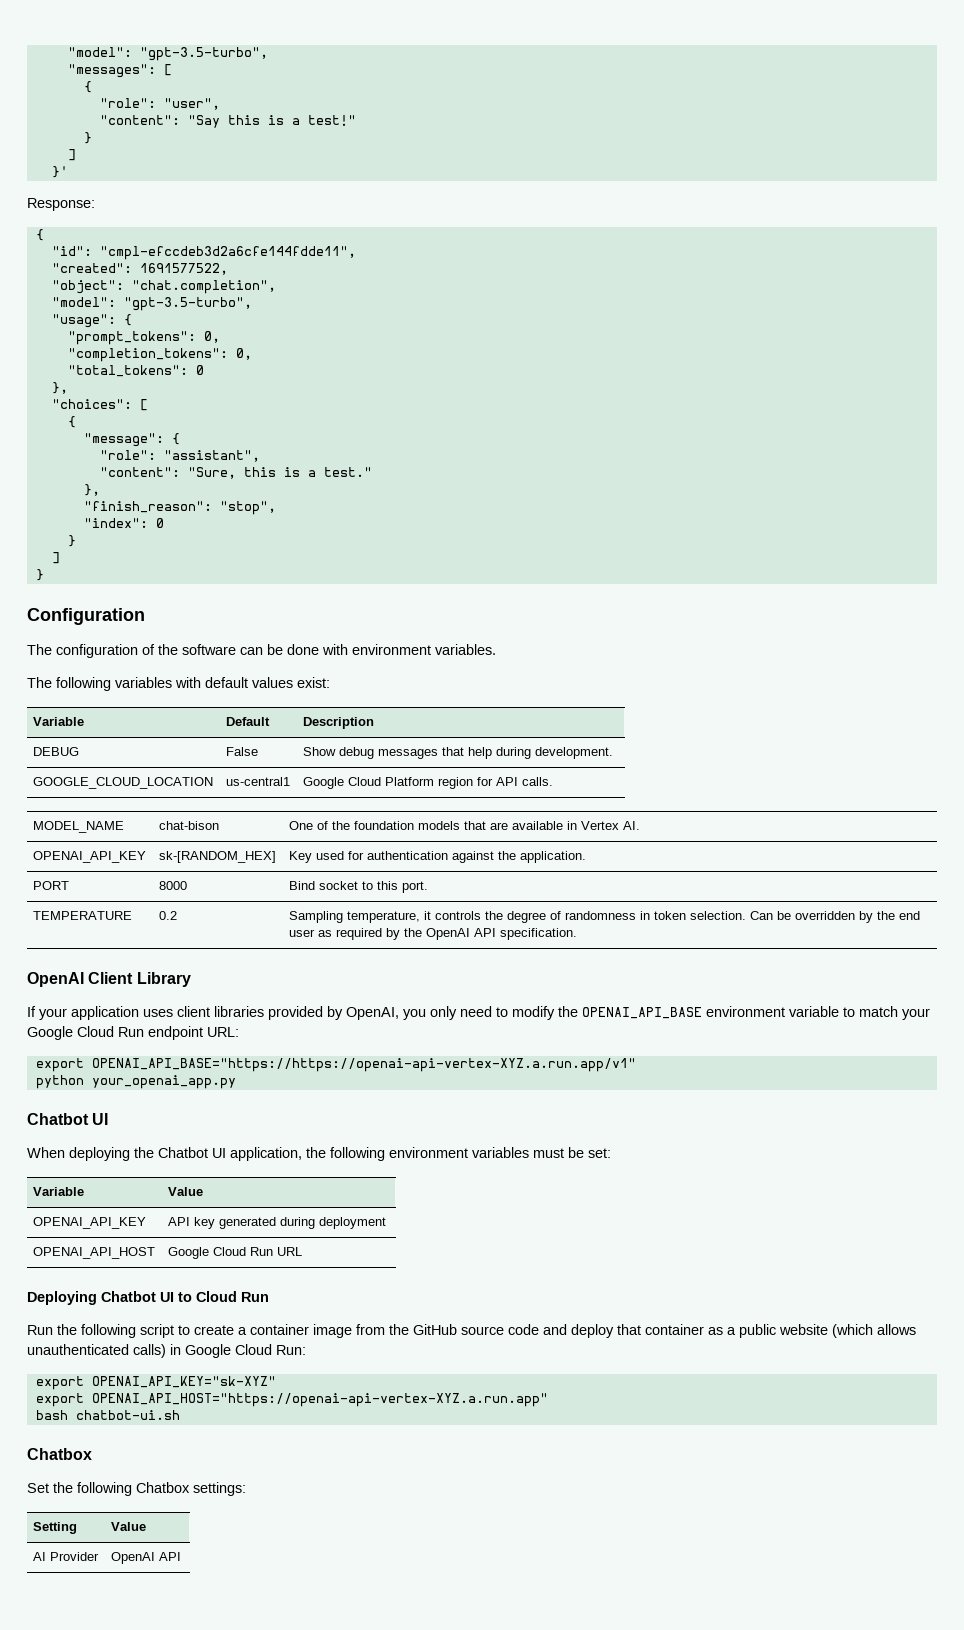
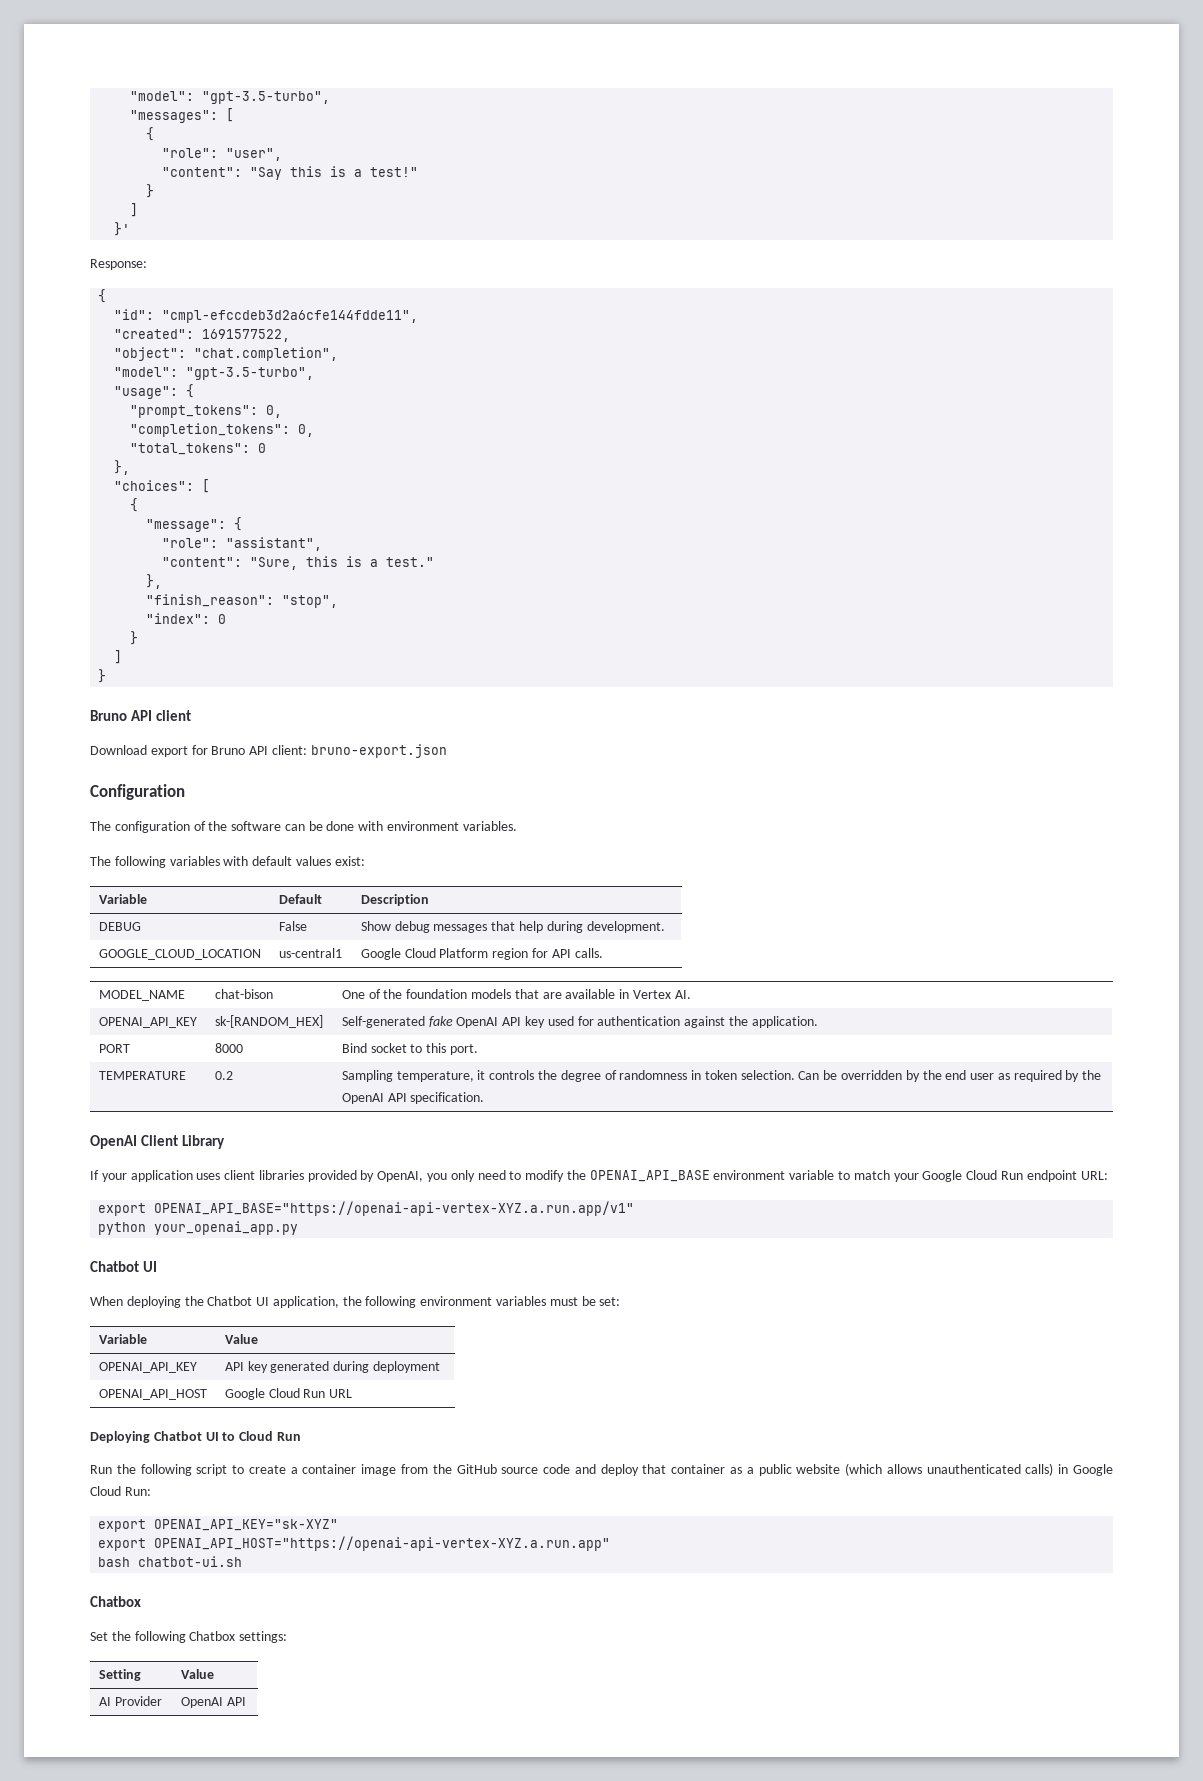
+ Bruno API client
+ Download export for Bruno API client: bruno-export.json
- OPENAI_API_KEY | sk-[RANDOM_HEX] | Key used for authentication against the application.
+ OPENAI_API_KEY | sk-[RANDOM_HEX] | Self-generated fake OpenAI API key used for authentication against the application.
- export OPENAI_API_BASE="https://https://openai-api-vertex-XYZ.a.run.app/v1"
+ export OPENAI_API_BASE="https://openai-api-vertex-XYZ.a.run.app/v1"

